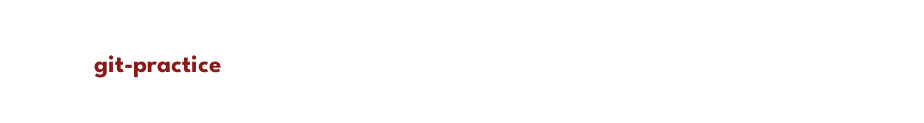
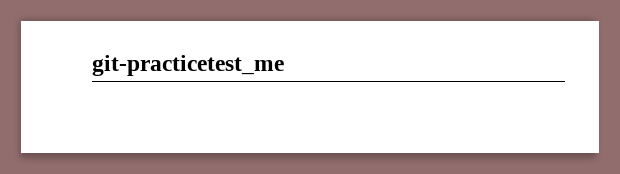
- git-practice
+ git-practicetest_me

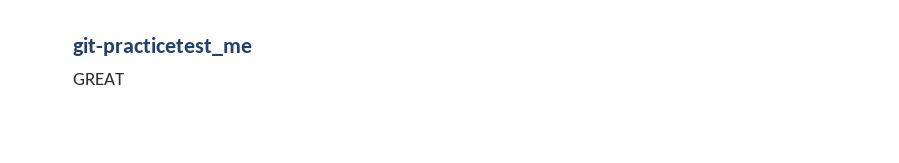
+ GREAT

